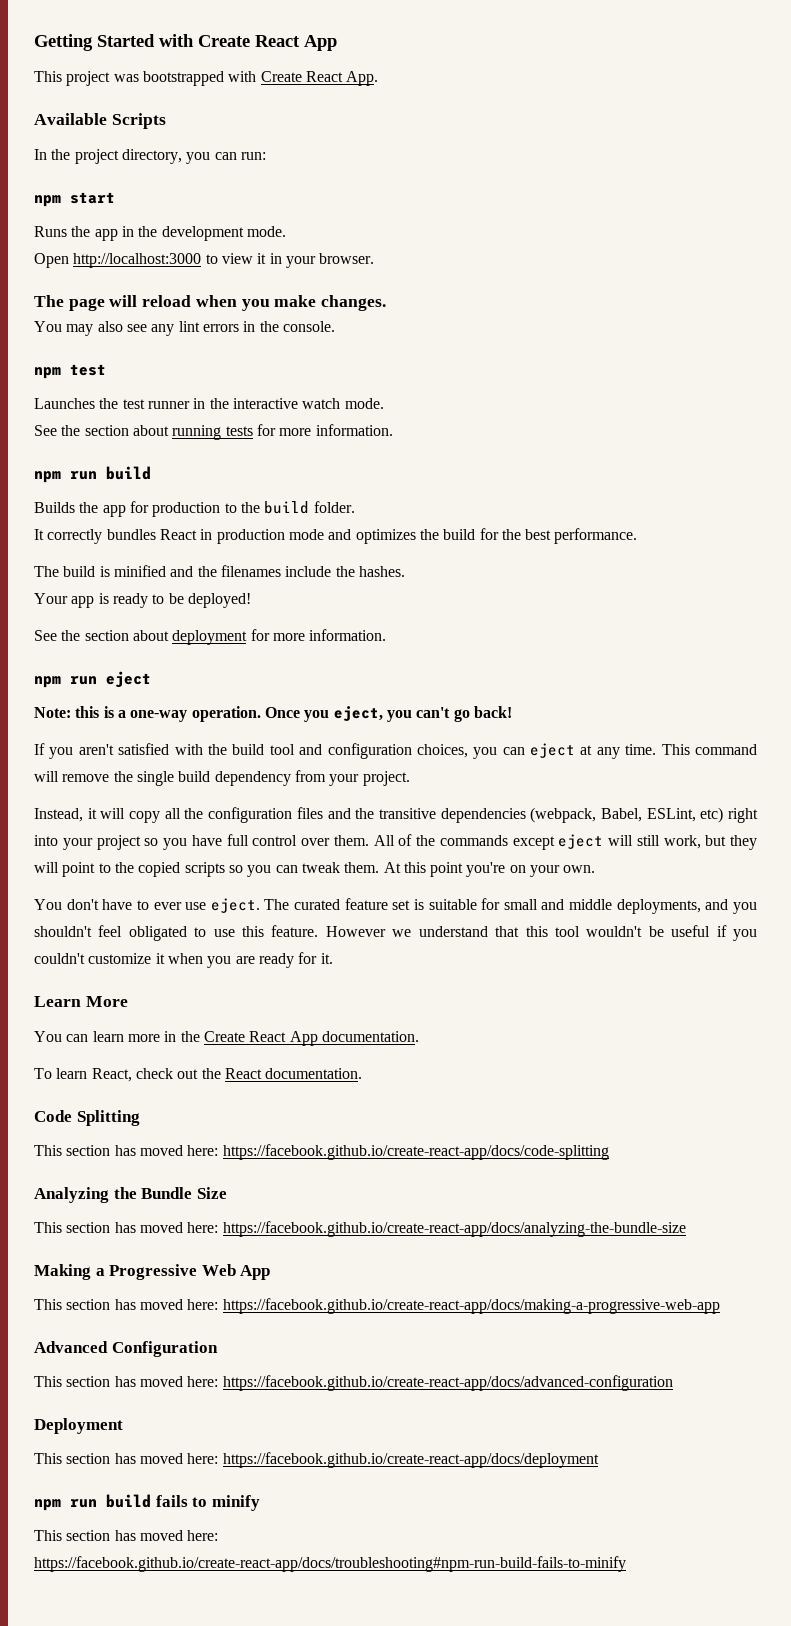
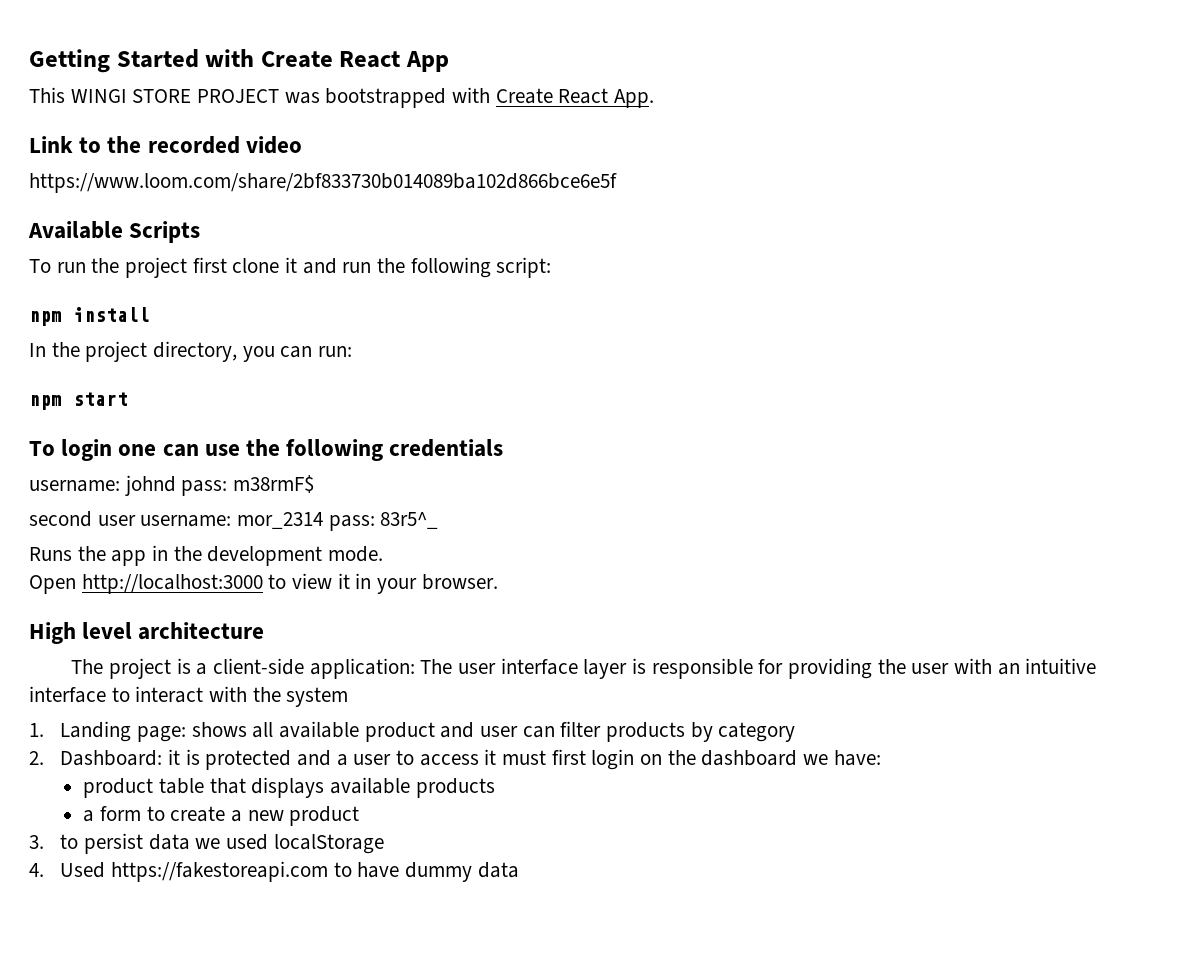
- This project was bootstrapped with Create React App.
+ This WINGI STORE PROJECT was bootstrapped with Create React App.
+ Link to the recorded video
+ https://www.loom.com/share/2bf833730b014089ba102d866bce6e5f
  Available Scripts
+ To run the project first clone it and run the following script:
+ npm install
+ To login one can use the following credentials
+ username: johnd pass: m38rmF$
+ second user username: mor_2314 pass: 83r5^_
- The page will reload when you make changes.
- You may also see any lint errors in the console.
- npm test
- Launches the test runner in the interactive watch mode.
- See the section about running tests for more information.
- npm run build
- Builds the app for production to the build folder.
- It correctly bundles React in production mode and optimizes the build for the best performance.
- The build is minified and the filenames include the hashes.
- Your app is ready to be deployed!
- See the section about deployment for more information.
- npm run eject
- Note: this is a one-way operation. Once you eject, you can't go back!
- If you aren't satisfied with the build tool and configuration choices, you can eject at any time. This command will remove the single build dependency from your project.
- Instead, it will copy all the configuration files and the transitive dependencies (webpack, Babel, ESLint, etc) right into your project so you have full control over them. All of the commands except eject will still work, but they will point to the copied scripts so you can tweak them. At this point you're on your own.
- You don't have to ever use eject. The curated feature set is suitable for small and middle deployments, and you shouldn't feel obligated to use this feature. However we understand that this tool wouldn't be useful if you couldn't customize it when you are ready for it.
- Learn More
- You can learn more in the Create React App documentation.
- To learn React, check out the React documentation.
- Code Splitting
- This section has moved here: https://facebook.github.io/create-react-app/docs/code-splitting
- Analyzing the Bundle Size
- This section has moved here: https://facebook.github.io/create-react-app/docs/analyzing-the-bundle-size
- Making a Progressive Web App
- This section has moved here: https://facebook.github.io/create-react-app/docs/making-a-progressive-web-app
- Advanced Configuration
- This section has moved here: https://facebook.github.io/create-react-app/docs/advanced-configuration
- Deployment
- This section has moved here: https://facebook.github.io/create-react-app/docs/deployment
- npm run build fails to minify
- This section has moved here: https://facebook.github.io/create-react-app/docs/troubleshooting#npm-run-build-fails-to-minify
+ High level architecture
+ The project is a client-side application: The user interface layer is responsible for providing the user with an intuitive interface to interact with the system
+ 1. Landing page: shows all available product and user can filter products by category
+ 2. Dashboard: it is protected and a user to access it must first login on the dashboard we have:
+ product table that displays available products
+ a form to create a new product
+ 3. to persist data we used localStorage
+ 4. Used https://fakestoreapi.com to have dummy data

